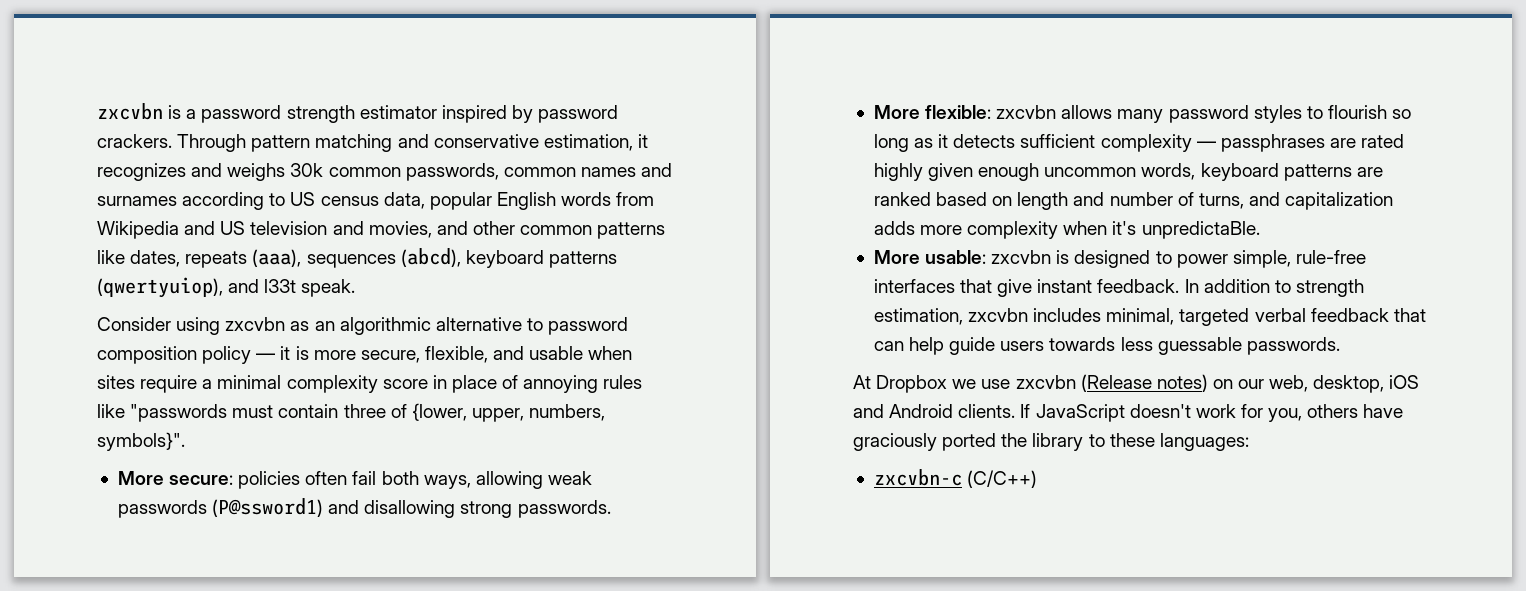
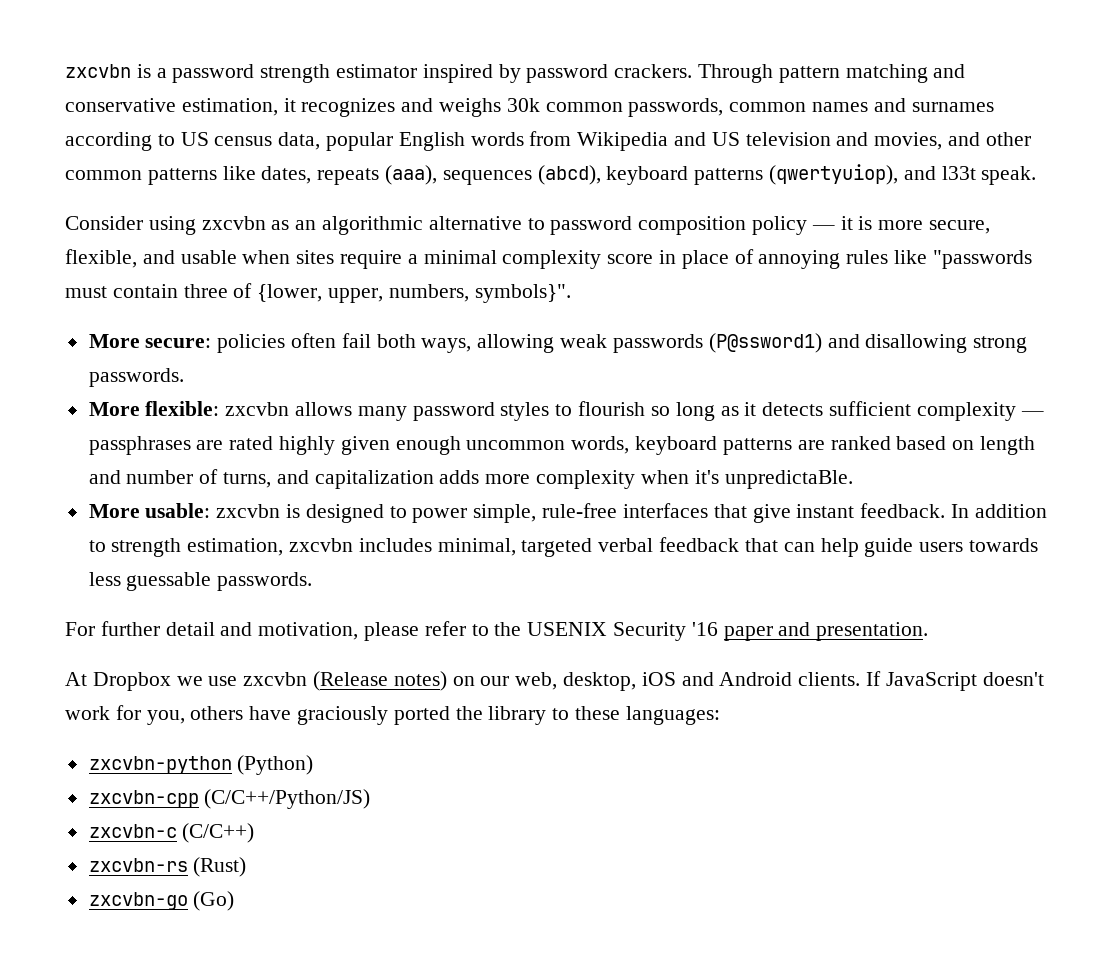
+ For further detail and motivation, please refer to the USENIX Security '16 paper and presentation.
+ zxcvbn-python (Python)
+ zxcvbn-cpp (C/C++/Python/JS)
  zxcvbn-c (C/C++)
+ zxcvbn-rs (Rust)
+ zxcvbn-go (Go)

